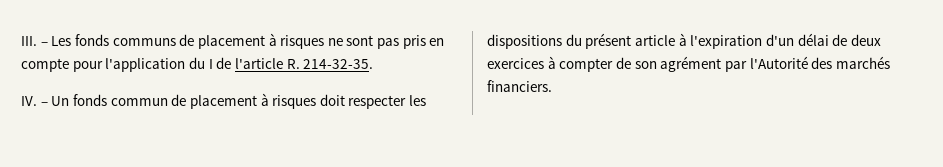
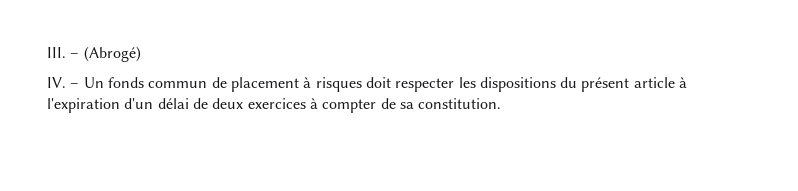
- III. – Les fonds communs de placement à risques ne sont pas pris en compte pour l'application du I de l'article R. 214-32-35.
+ III. – (Abrogé)
- IV. – Un fonds commun de placement à risques doit respecter les dispositions du présent article à l'expiration d'un délai de deux exercices à compter de son agrément par l'Autorité des marchés financiers.
+ IV. – Un fonds commun de placement à risques doit respecter les dispositions du présent article à l'expiration d'un délai de deux exercices à compter de sa constitution.

